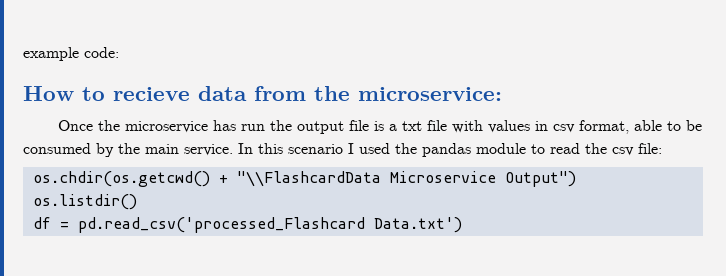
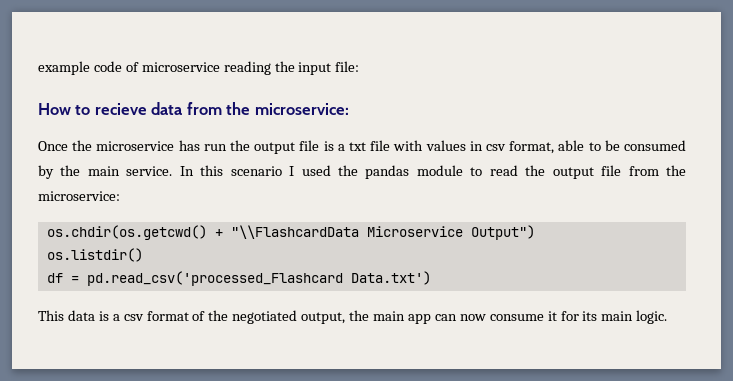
- example code:
+ example code of microservice reading the input file:
- In this scenario I used the pandas module to read the csv file:
+ In this scenario I used the pandas module to read the output file from the microservice:
+ This data is a csv format of the negotiated output, the main app can now consume it for its main logic.

